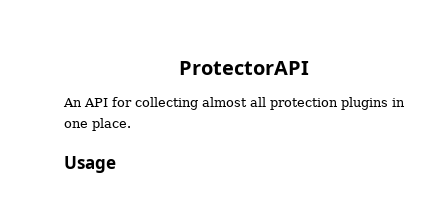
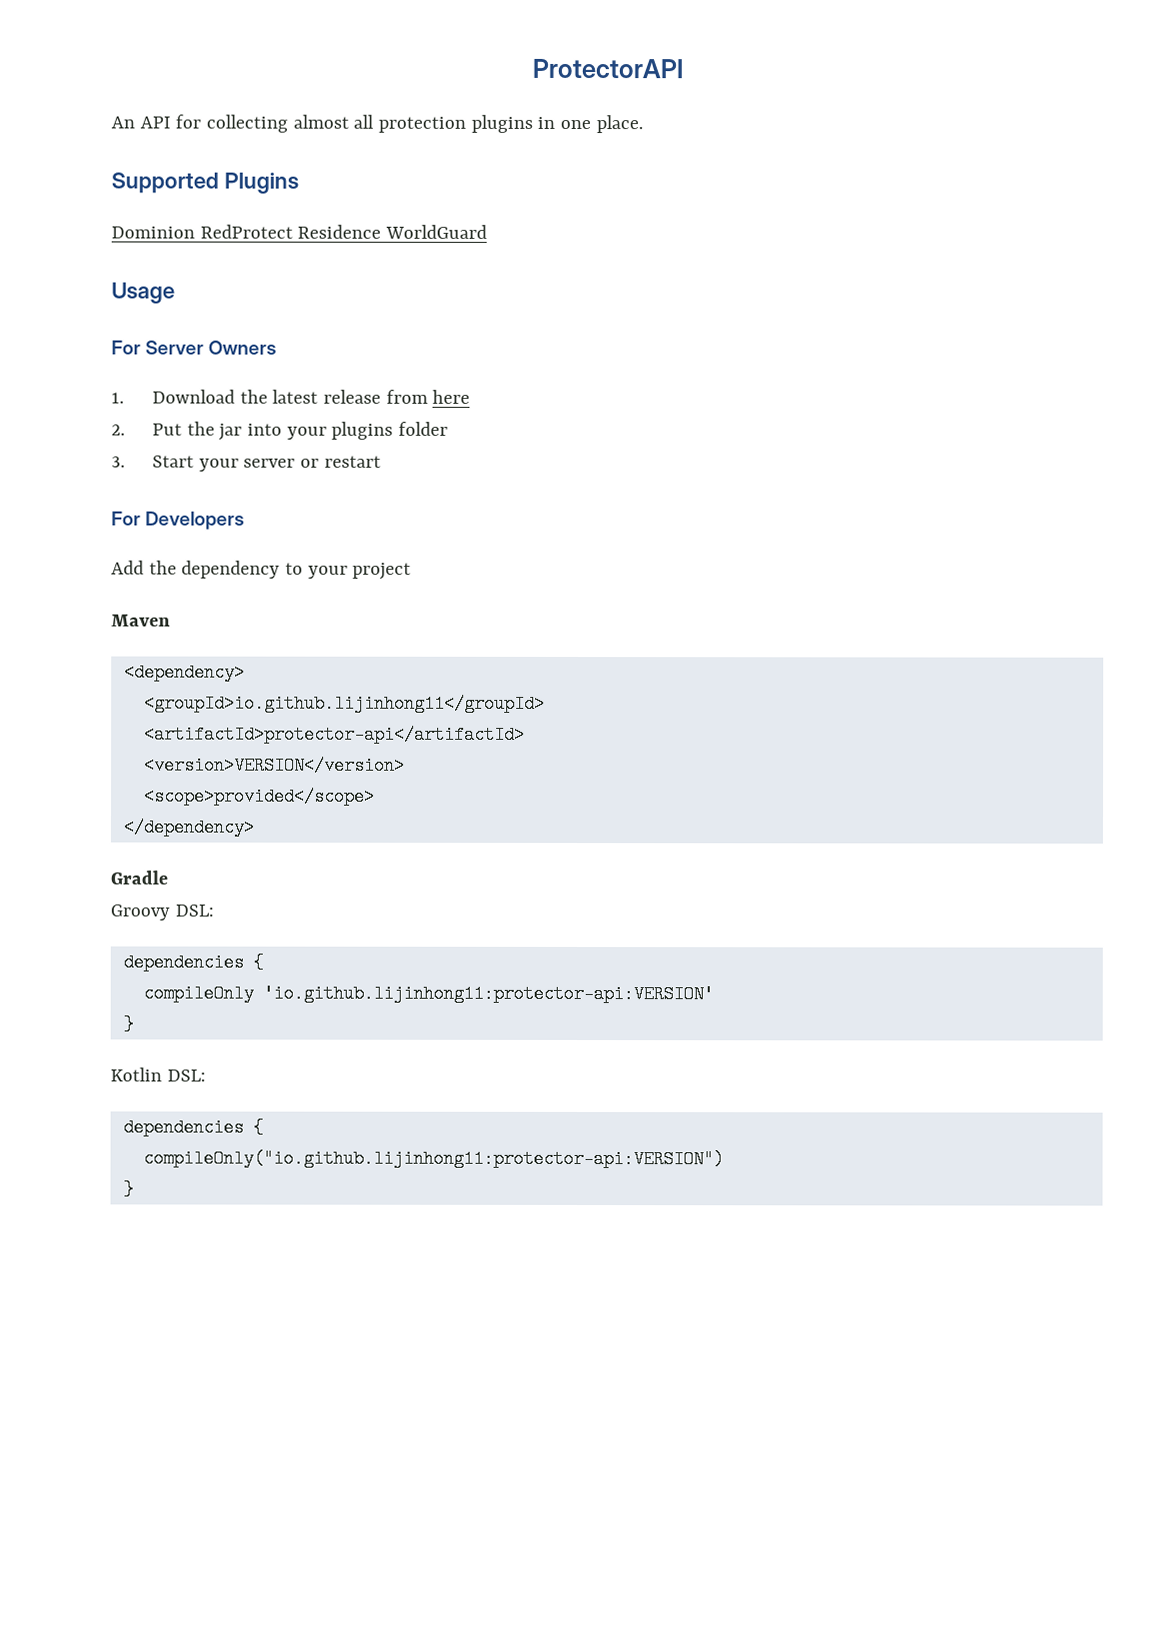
+ Supported Plugins
+ Dominion RedProtect Residence WorldGuard
  Usage
+ For Server Owners
+ 1. Download the latest release from here
+ 2. Put the jar into your plugins folder
+ 3. Start your server or restart
+ For Developers
+ Add the dependency to your project
+ Maven
+ <dependency>
+ <groupId>io.github.lijinhong11</groupId>
+ <artifactId>protector-api</artifactId>
+ <version>VERSION</version>
+ <scope>provided</scope>
+ </dependency>
+ Gradle
+ Groovy DSL:
+ dependencies {
+ compileOnly 'io.github.lijinhong11:protector-api:VERSION'
+ }
+ Kotlin DSL:
+ dependencies {
+ compileOnly("io.github.lijinhong11:protector-api:VERSION")
+ }

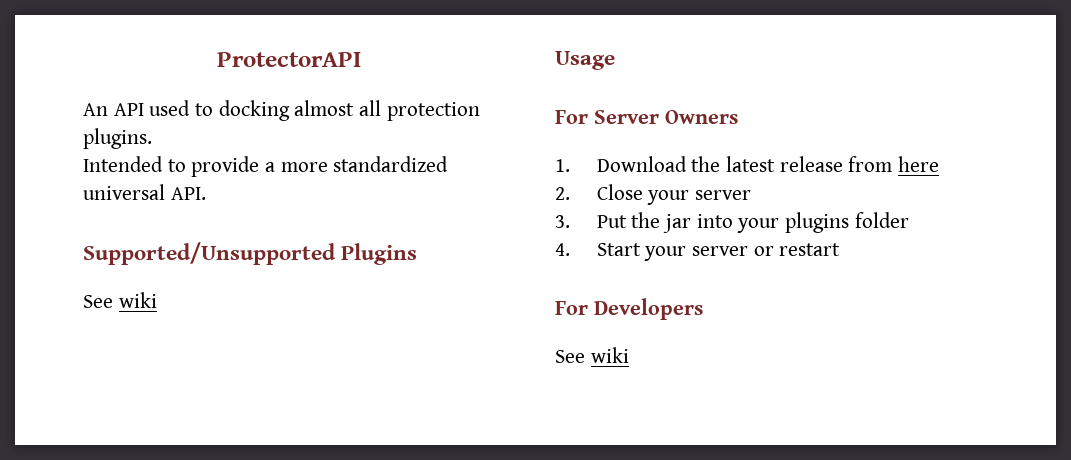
- An API for collecting almost all protection plugins in one place.
- Supported Plugins
- Dominion RedProtect Residence WorldGuard
+ An API used to docking almost all protection plugins.
+ Intended to provide a more standardized universal API.
+ Supported/Unsupported Plugins
+ See wiki
- 2. Put the jar into your plugins folder
+ 2. Close your server
+ 3. Put the jar into your plugins folder
- 3. Start your server or restart
+ 4. Start your server or restart
  For Developers
- Add the dependency to your project
- Maven
- <dependency>
- <groupId>io.github.lijinhong11</groupId>
- <artifactId>protector-api</artifactId>
- <version>VERSION</version>
- <scope>provided</scope>
- </dependency>
- Gradle
- Groovy DSL:
- dependencies {
- compileOnly 'io.github.lijinhong11:protector-api:VERSION'
- }
- Kotlin DSL:
- dependencies {
- compileOnly("io.github.lijinhong11:protector-api:VERSION")
- }
+ See wiki

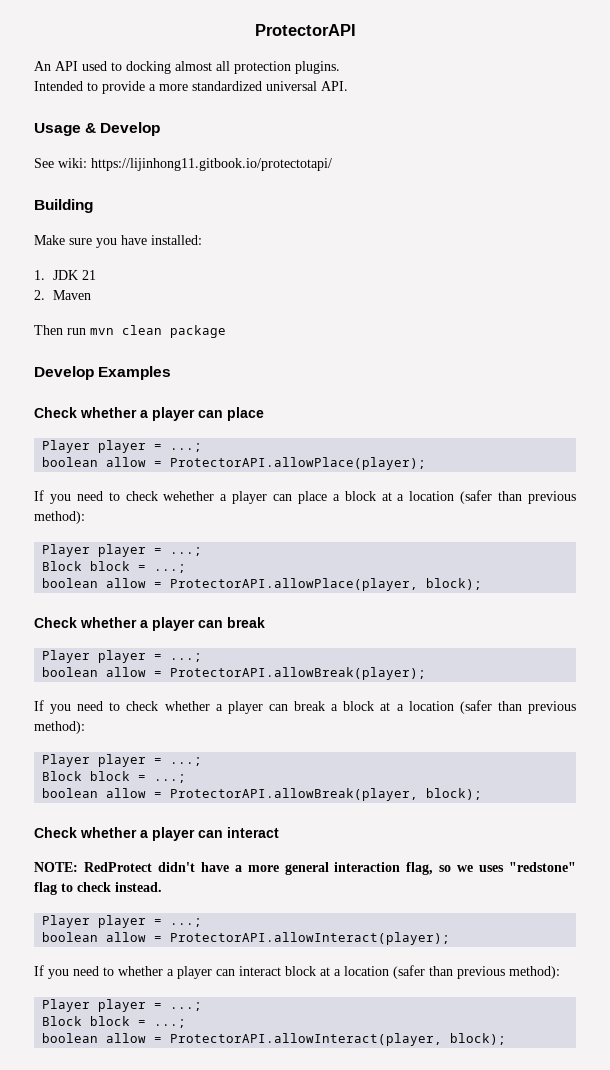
- Supported/Unsupported Plugins
- See wiki
- Usage
- For Server Owners
- 1. Download the latest release from here
- 2. Close your server
- 3. Put the jar into your plugins folder
- 4. Start your server or restart
- For Developers
- See wiki
+ Usage & Develop
+ See wiki: https://lijinhong11.gitbook.io/protectotapi/
+ Building
+ Make sure you have installed:
+ 1. JDK 21
+ 2. Maven
+ Then run mvn clean package
+ Develop Examples
+ Check whether a player can place
+ Player player = ...;
+ boolean allow = ProtectorAPI.allowPlace(player);
+ If you need to check wehether a player can place a block at a location (safer than previous method):
+ Player player = ...;
+ Block block = ...;
+ boolean allow = ProtectorAPI.allowPlace(player, block);
+ Check whether a player can break
+ Player player = ...;
+ boolean allow = ProtectorAPI.allowBreak(player);
+ If you need to check whether a player can break a block at a location (safer than previous method):
+ Player player = ...;
+ Block block = ...;
+ boolean allow = ProtectorAPI.allowBreak(player, block);
+ Check whether a player can interact
+ NOTE: RedProtect didn't have a more general interaction flag, so we uses "redstone" flag to check instead.
+ Player player = ...;
+ boolean allow = ProtectorAPI.allowInteract(player);
+ If you need to whether a player can interact block at a location (safer than previous method):
+ Player player = ...;
+ Block block = ...;
+ boolean allow = ProtectorAPI.allowInteract(player, block);

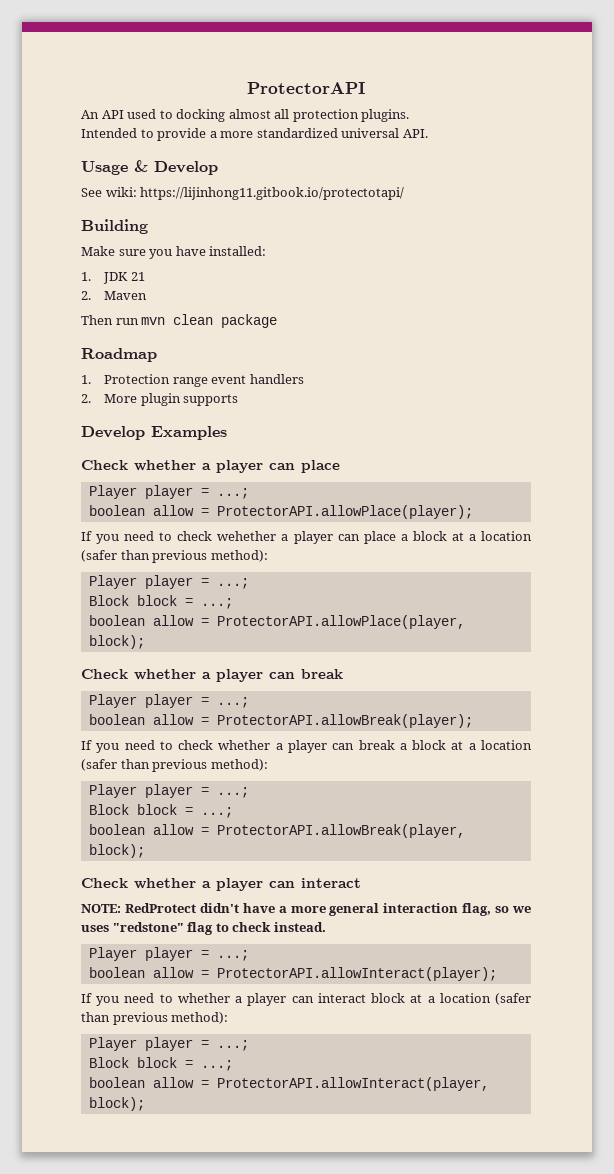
+ Roadmap
+ 1. Protection range event handlers
+ 2. More plugin supports

